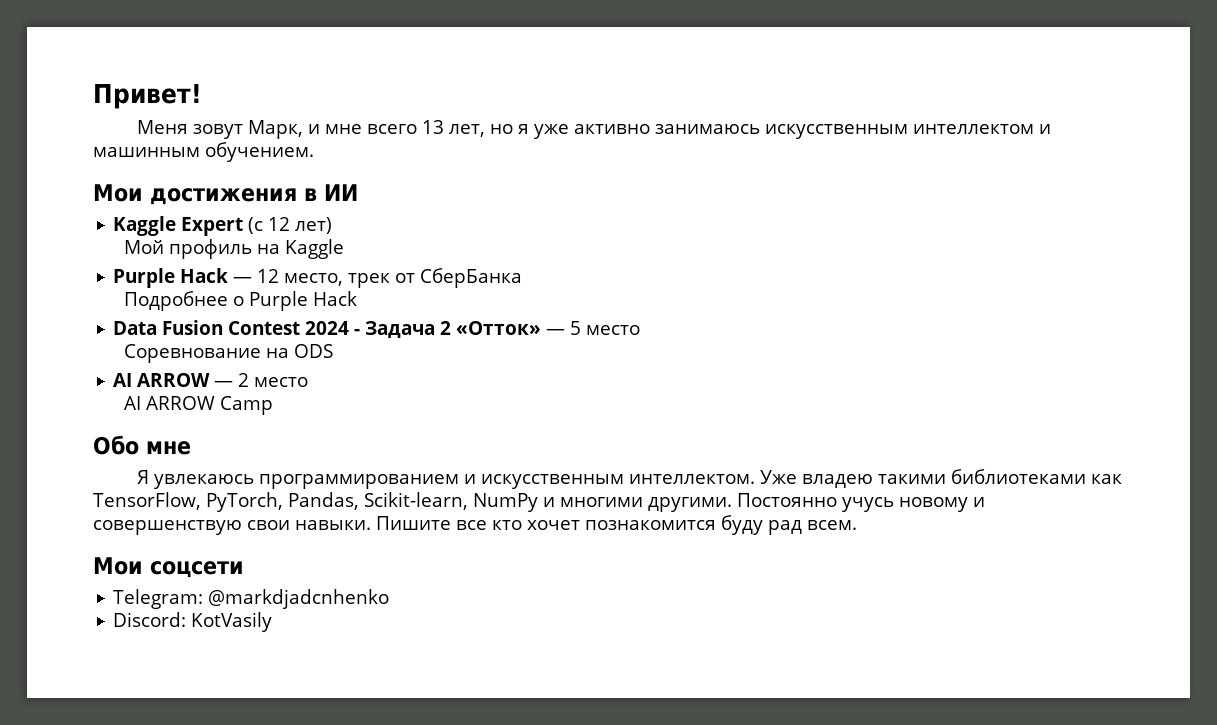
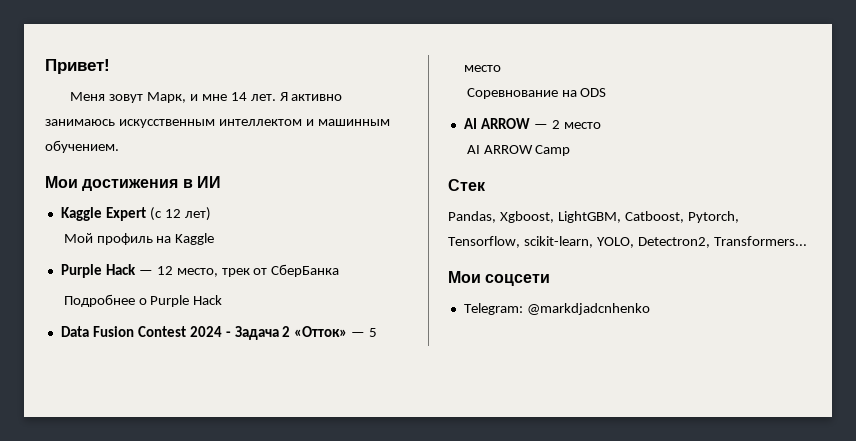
- Меня зовут Марк, и мне всего 13 лет, но я уже активно занимаюсь искусственным интеллектом и машинным обучением.
+ Меня зовут Марк, и мне 14 лет. Я активно занимаюсь искусственным интеллектом и машинным обучением.
- Обо мне
- Я увлекаюсь программированием и искусственным интеллектом. Уже владею такими библиотеками как TensorFlow, PyTorch, Pandas, Scikit-learn, NumPy и многими другими. Постоянно учусь новому и совершенствую свои навыки. Пишите все кто хочет познакомится буду рад всем.
+ Стек
+ Pandas, Xgboost, LightGBM, Catboost, Pytorch, Tensorflow, scikit-learn, YOLO, Detectron2, Transformers...
- Discord: KotVasily

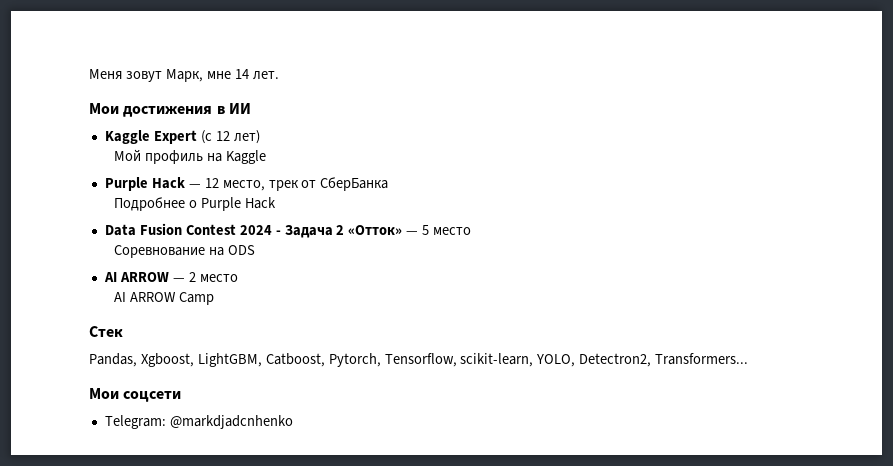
- Привет!
- Меня зовут Марк, и мне 14 лет. Я активно занимаюсь искусственным интеллектом и машинным обучением.
+ Меня зовут Марк, мне 14 лет.

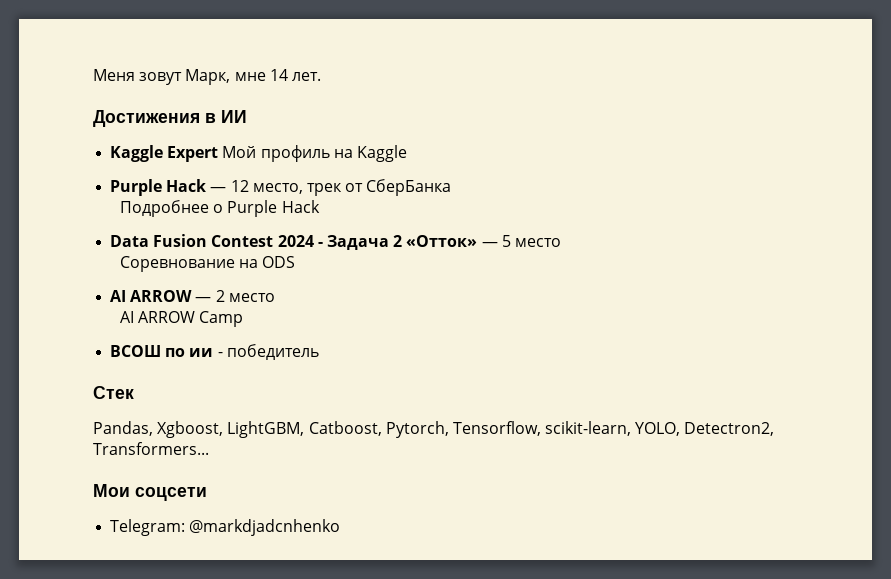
- Мои достижения в ИИ
+ Достижения в ИИ
- Kaggle Expert (с 12 лет)
- Мой профиль на Kaggle
+ Kaggle Expert Мой профиль на Kaggle
+ ВСОШ по ии - победитель

